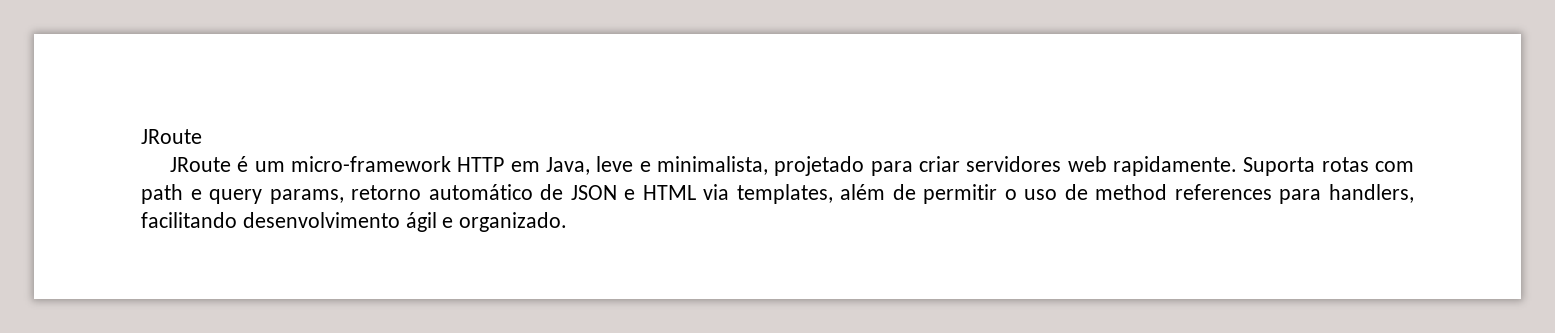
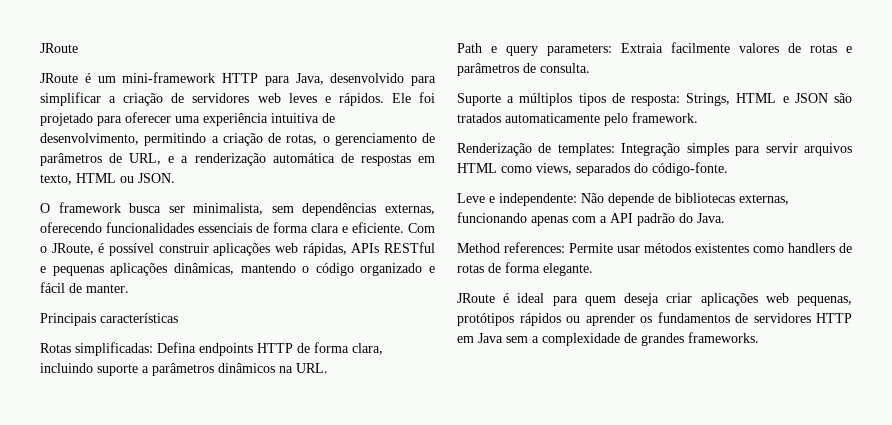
- JRoute é um micro-framework HTTP em Java, leve e minimalista, projetado para criar servidores web rapidamente. Suporta rotas com path e query params, retorno automático de JSON e HTML via templates, além de permitir o uso de method references para handlers, facilitando desenvolvimento ágil e organizado.
+ JRoute é um mini-framework HTTP para Java, desenvolvido para simplificar a criação de servidores web leves e rápidos. Ele foi projetado para oferecer uma experiência intuitiva de desenvolvimento, permitindo a criação de rotas, o gerenciamento de parâmetros de URL, e a renderização automática de respostas em texto, HTML ou JSON.
+ O framework busca ser minimalista, sem dependências externas, oferecendo funcionalidades essenciais de forma clara e eficiente. Com o JRoute, é possível construir aplicações web rápidas, APIs RESTful e pequenas aplicações dinâmicas, mantendo o código organizado e fácil de manter.
+ Principais características
+ Rotas simplificadas: Defina endpoints HTTP de forma clara, incluindo suporte a parâmetros dinâmicos na URL.
+ Path e query parameters: Extraia facilmente valores de rotas e parâmetros de consulta.
+ Suporte a múltiplos tipos de resposta: Strings, HTML e JSON são tratados automaticamente pelo framework.
+ Renderização de templates: Integração simples para servir arquivos HTML como views, separados do código-fonte.
+ Leve e independente: Não depende de bibliotecas externas, funcionando apenas com a API padrão do Java.
+ Method references: Permite usar métodos existentes como handlers de rotas de forma elegante.
+ JRoute é ideal para quem deseja criar aplicações web pequenas, protótipos rápidos ou aprender os fundamentos de servidores HTTP em Java sem a complexidade de grandes frameworks.

